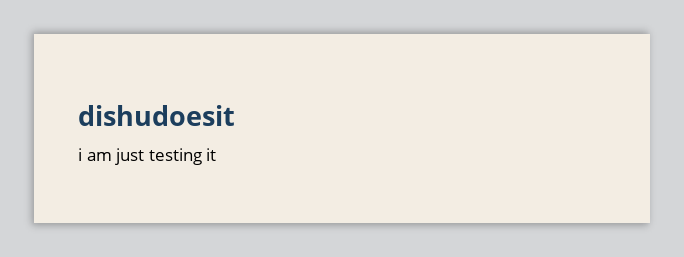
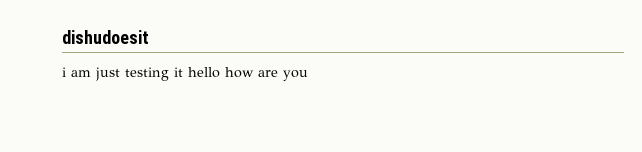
- i am just testing it
+ i am just testing it hello how are you

